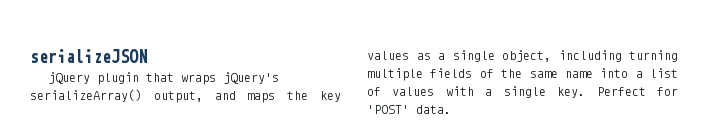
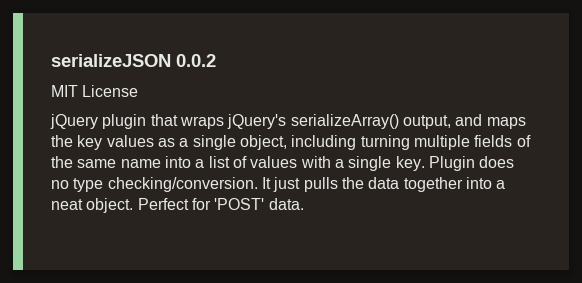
- serializeJSON
+ serializeJSON 0.0.2
+ MIT License
+ Plugin does no type checking/conversion. It just pulls the data together into a neat object.

